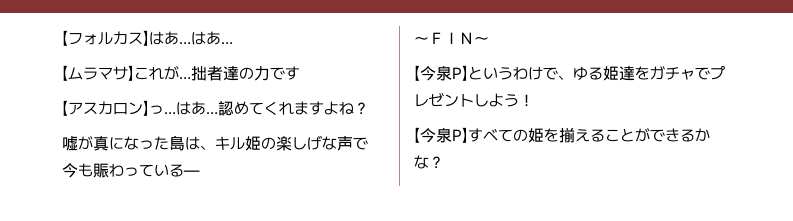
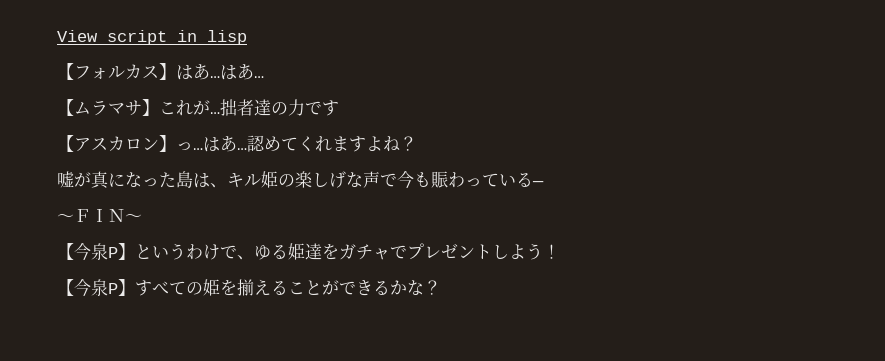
+ View script in lisp

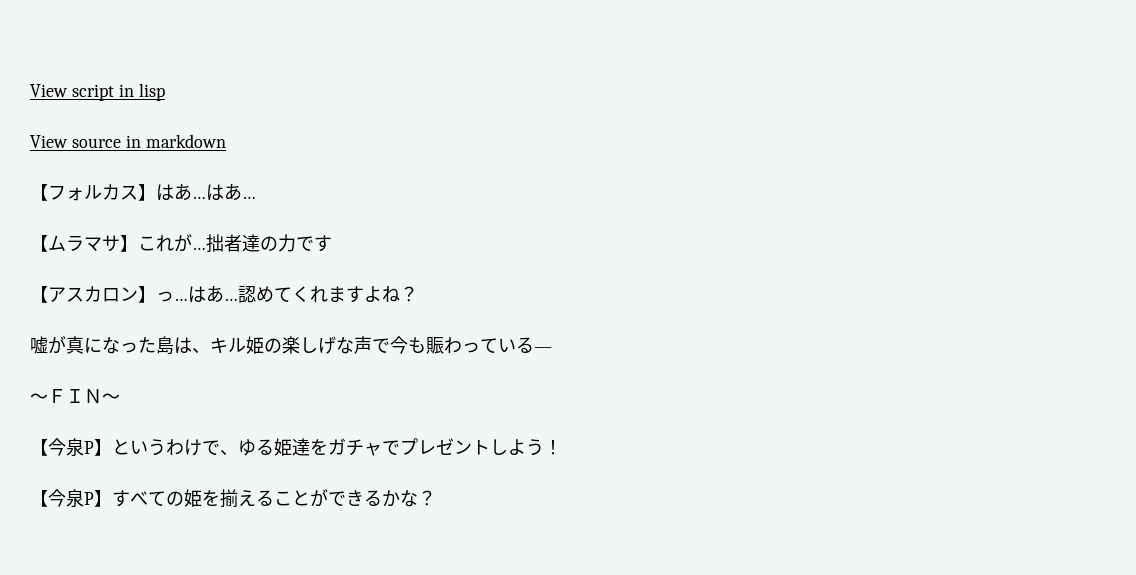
+ View source in markdown

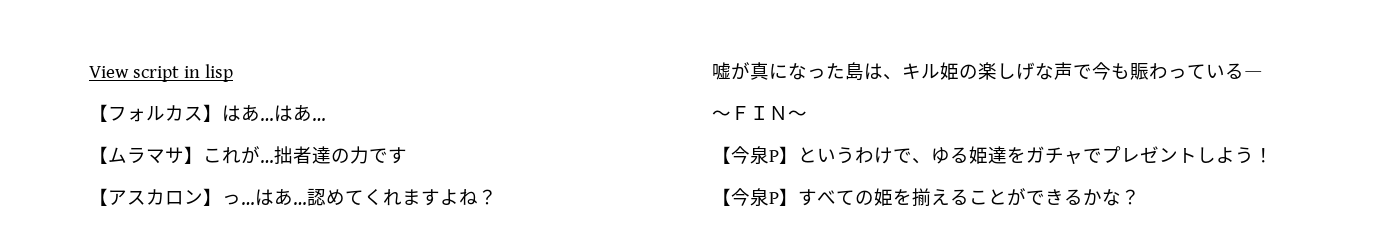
- View source in markdown

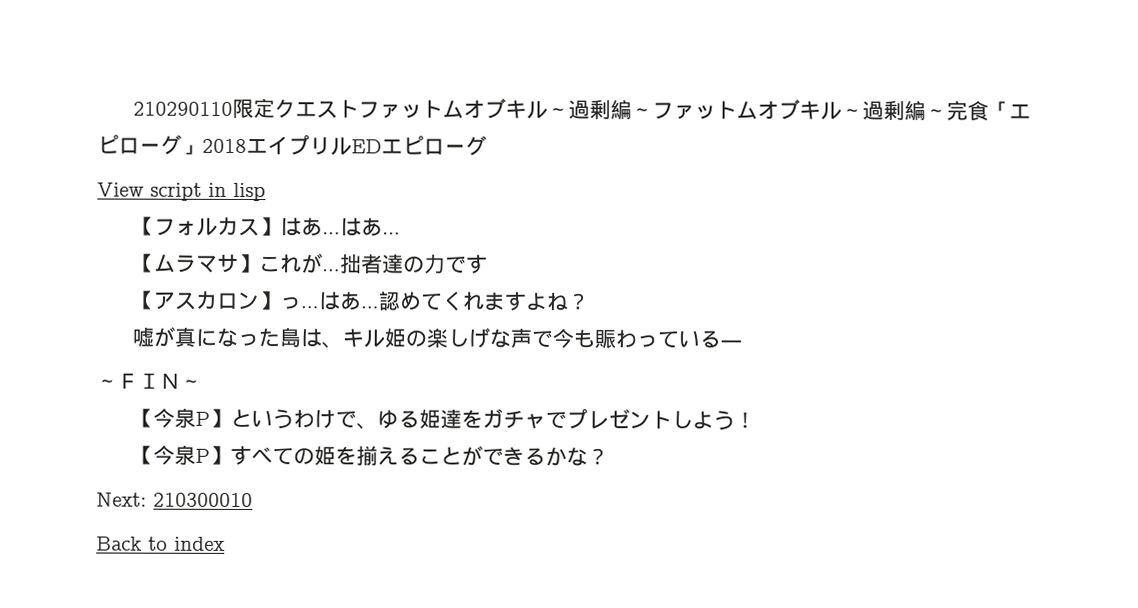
+ 210290110限定クエストファットムオブキル～過剰編～ファットムオブキル～過剰編～完食「エピローグ」2018エイプリルEDエピローグ
+ Next: 210300010
+ Back to index

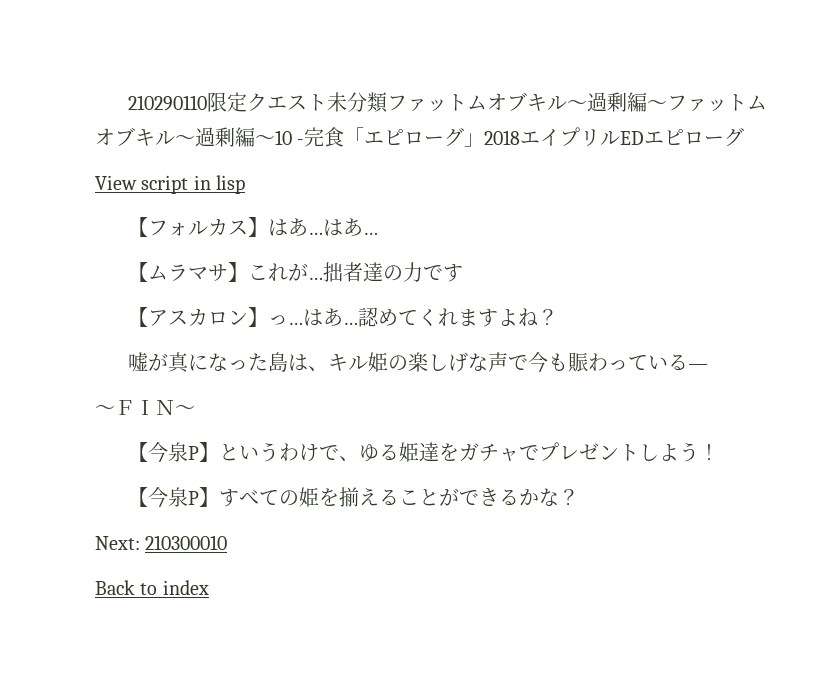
- 210290110限定クエストファットムオブキル～過剰編～ファットムオブキル～過剰編～完食「エピローグ」2018エイプリルEDエピローグ
+ 210290110限定クエスト未分類ファットムオブキル～過剰編～ファットムオブキル～過剰編～10 -完食「エピローグ」2018エイプリルEDエピローグ

